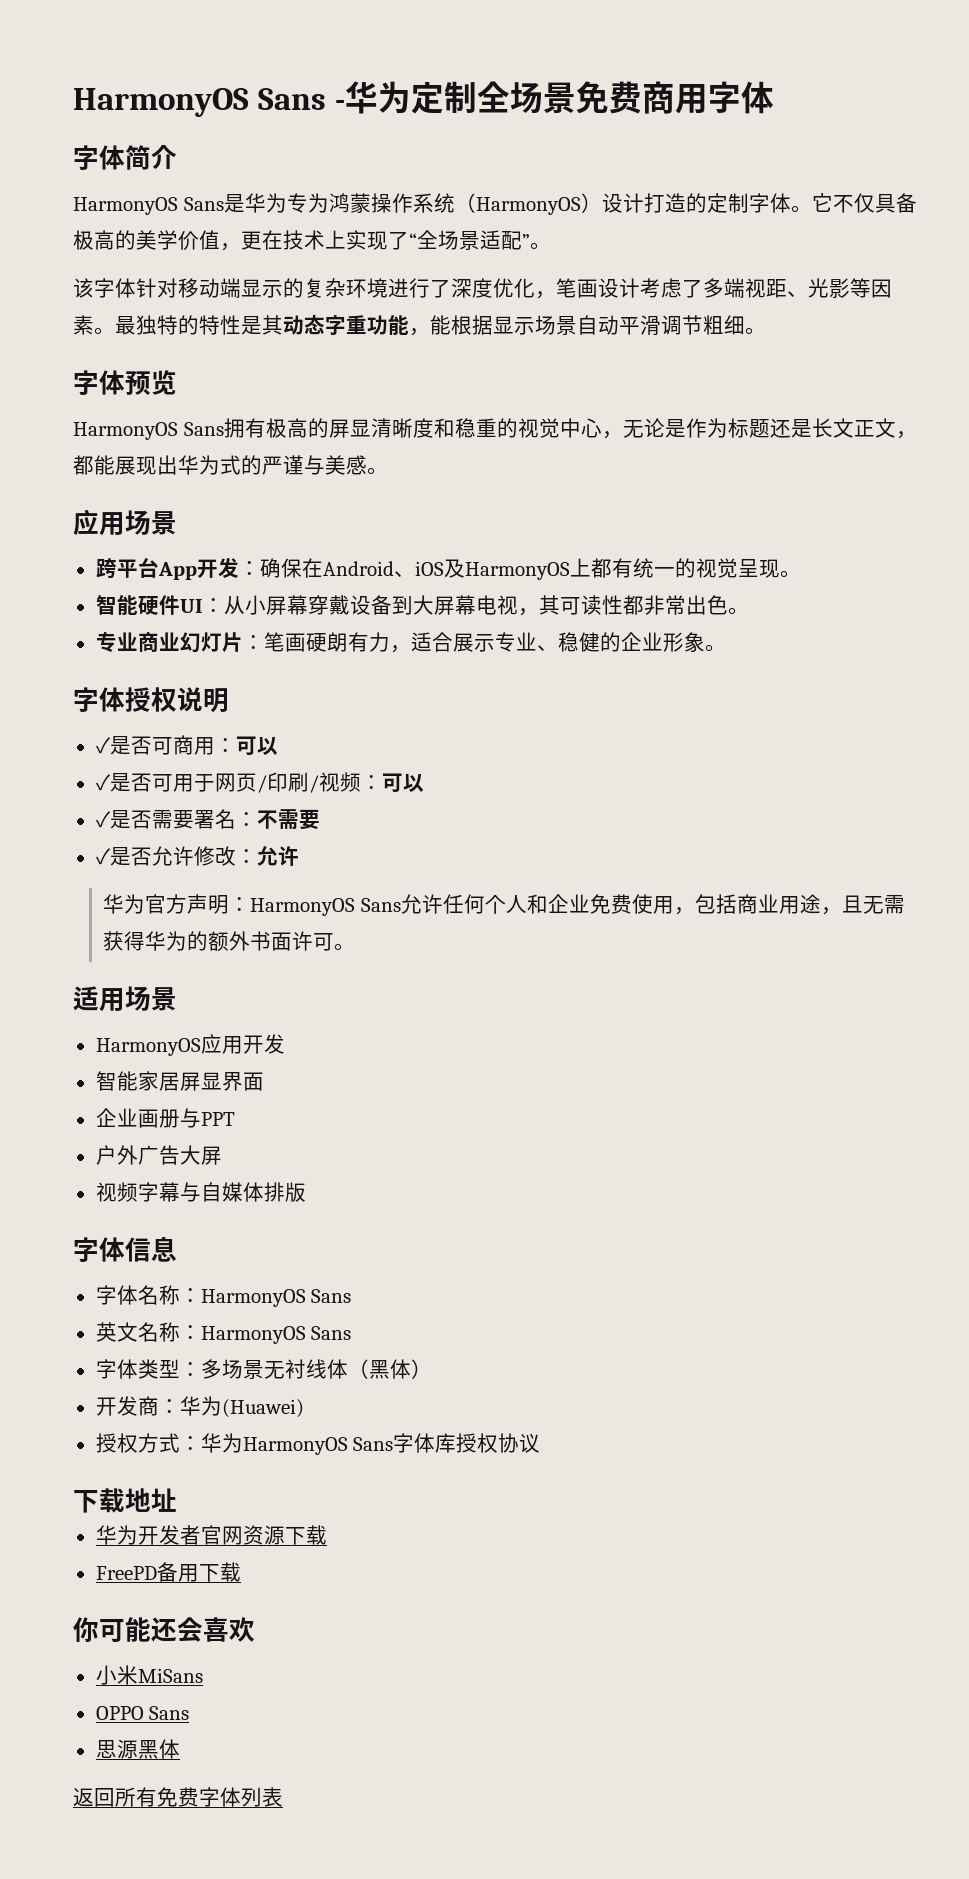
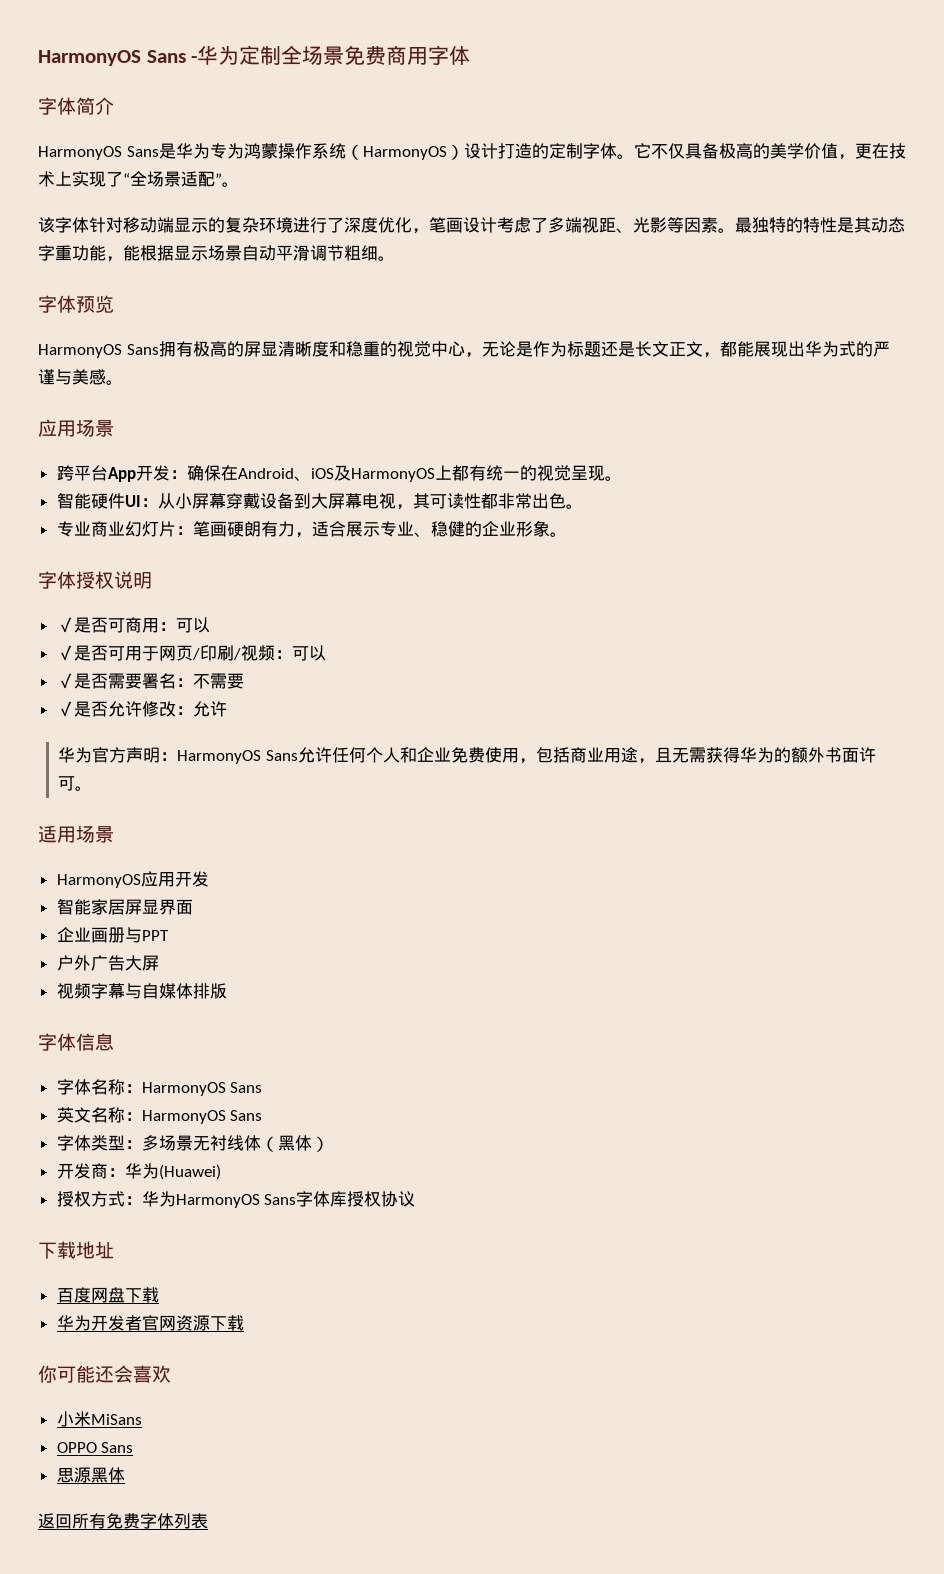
+ 百度网盘下载
- FreePD备用下载

